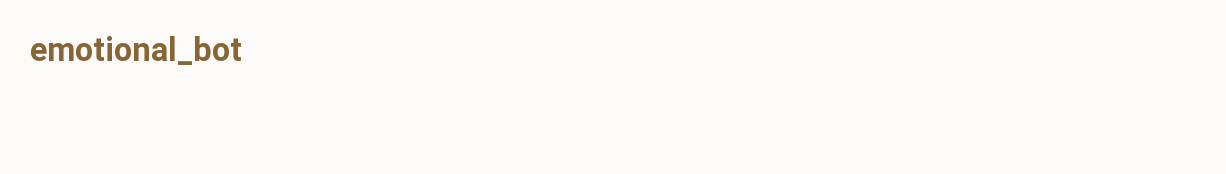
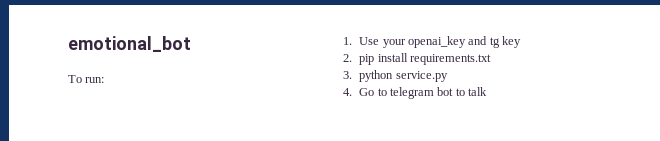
+ To run:
+ 1. Use your openai_key and tg key
+ 2. pip install requirements.txt
+ 3. python service.py
+ 4. Go to telegram bot to talk

